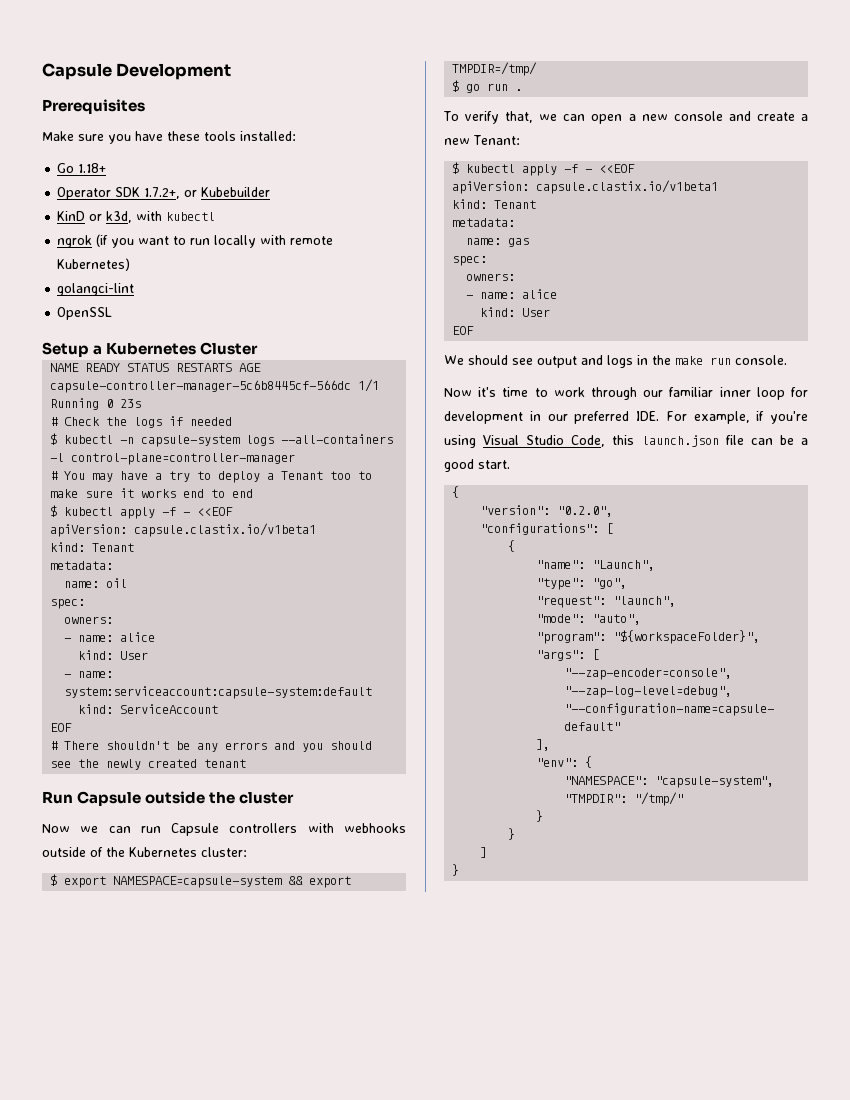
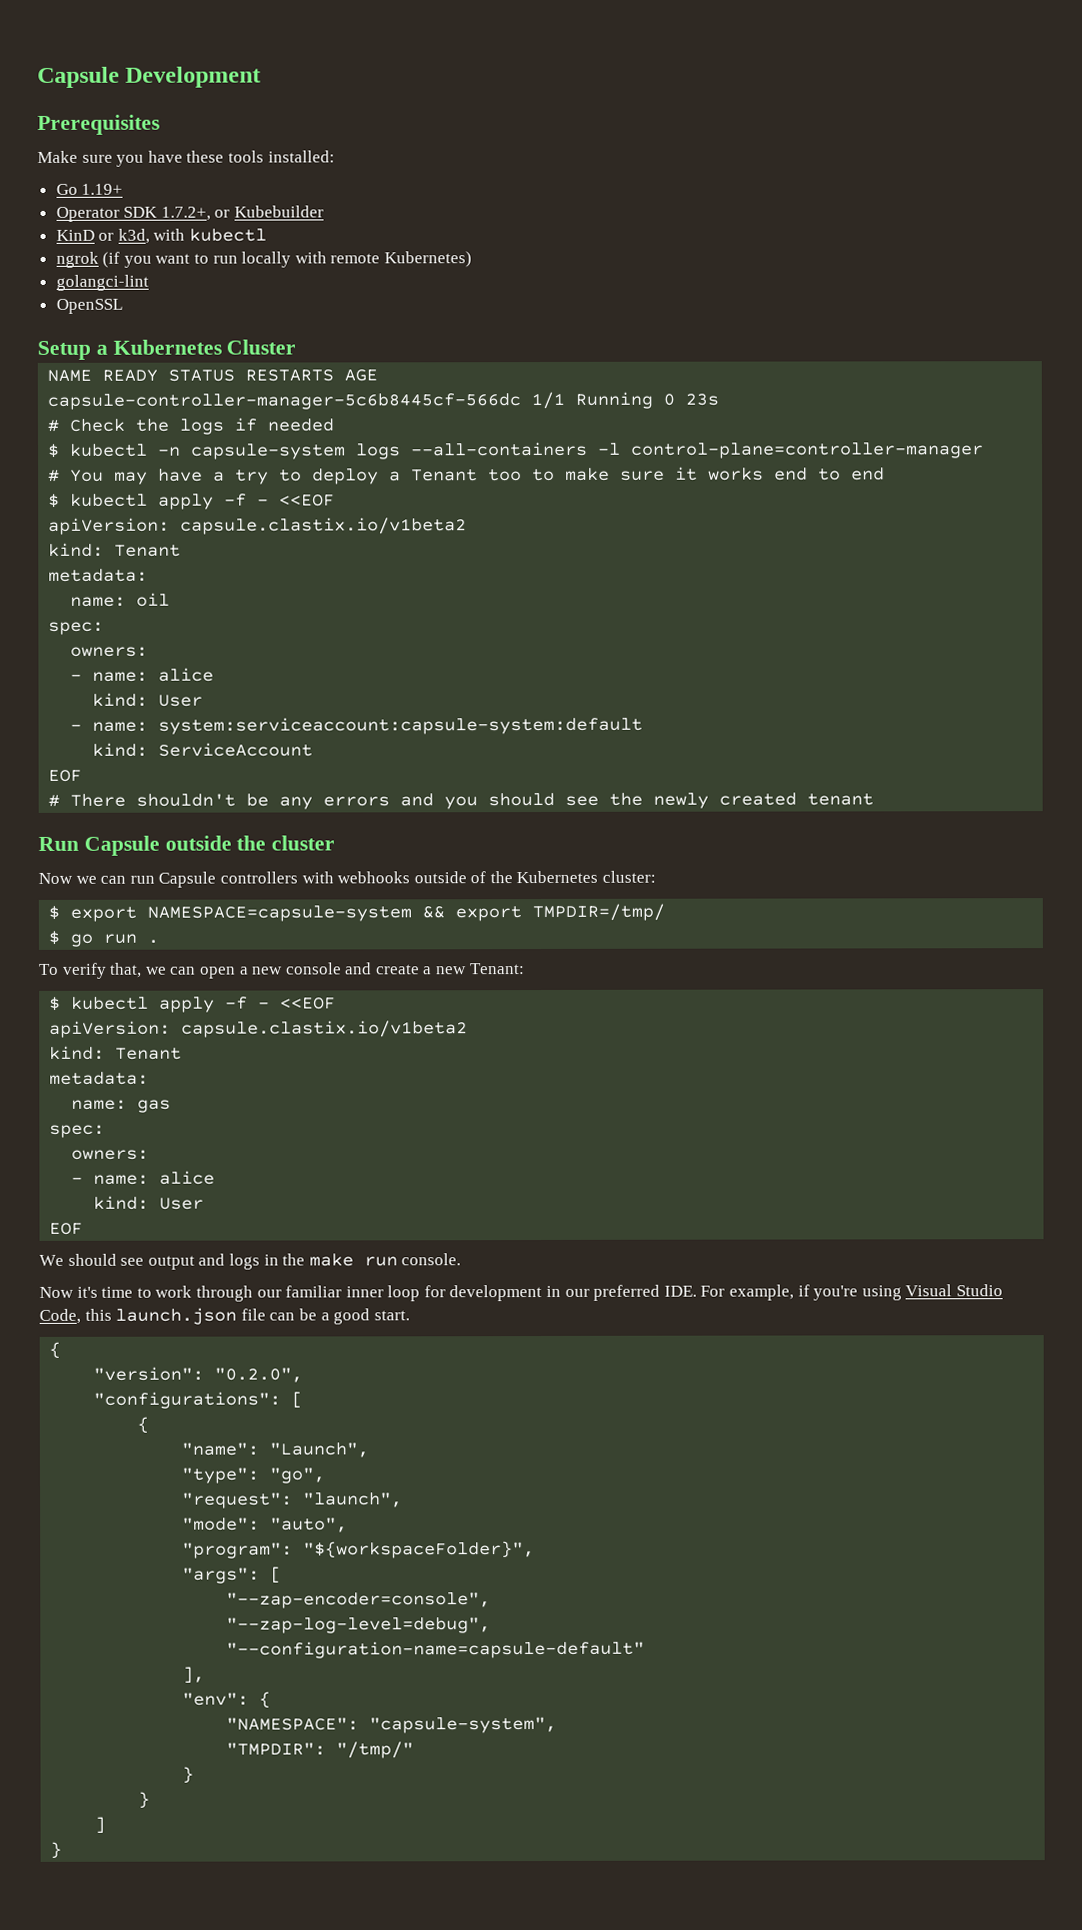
- Go 1.18+
+ Go 1.19+
  # You may have a try to deploy a Tenant too to make sure it works end to end
  $ kubectl apply -f - <<EOF
- apiVersion: capsule.clastix.io/v1beta1
+ apiVersion: capsule.clastix.io/v1beta2
  To verify that, we can open a new console and create a new Tenant:
  $ kubectl apply -f - <<EOF
- apiVersion: capsule.clastix.io/v1beta1
+ apiVersion: capsule.clastix.io/v1beta2

